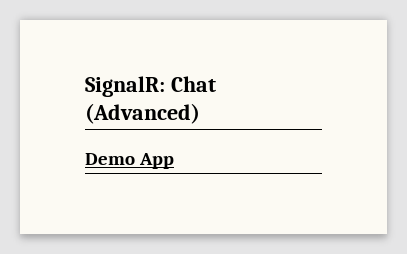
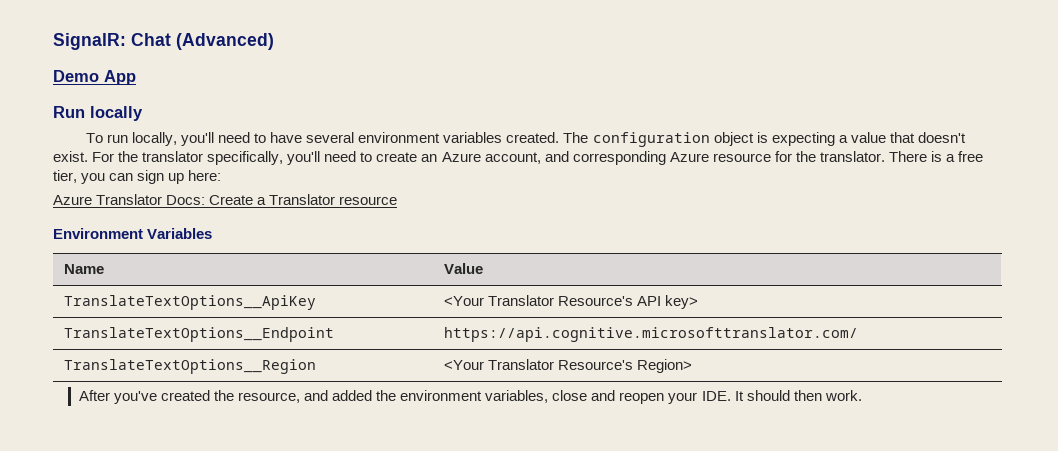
+ Run locally
+ To run locally, you'll need to have several environment variables created. The configuration object is expecting a value that doesn't exist. For the translator specifically, you'll need to create an Azure account, and corresponding Azure resource for the translator. There is a free tier, you can sign up here:
+ Azure Translator Docs: Create a Translator resource
+ Environment Variables
+ Name | Value
+ TranslateTextOptions__ApiKey | <Your Translator Resource's API key>
+ TranslateTextOptions__Endpoint | https://api.cognitive.microsofttranslator.com/
+ TranslateTextOptions__Region | <Your Translator Resource's Region>
+ After you've created the resource, and added the environment variables, close and reopen your IDE. It should then work.

